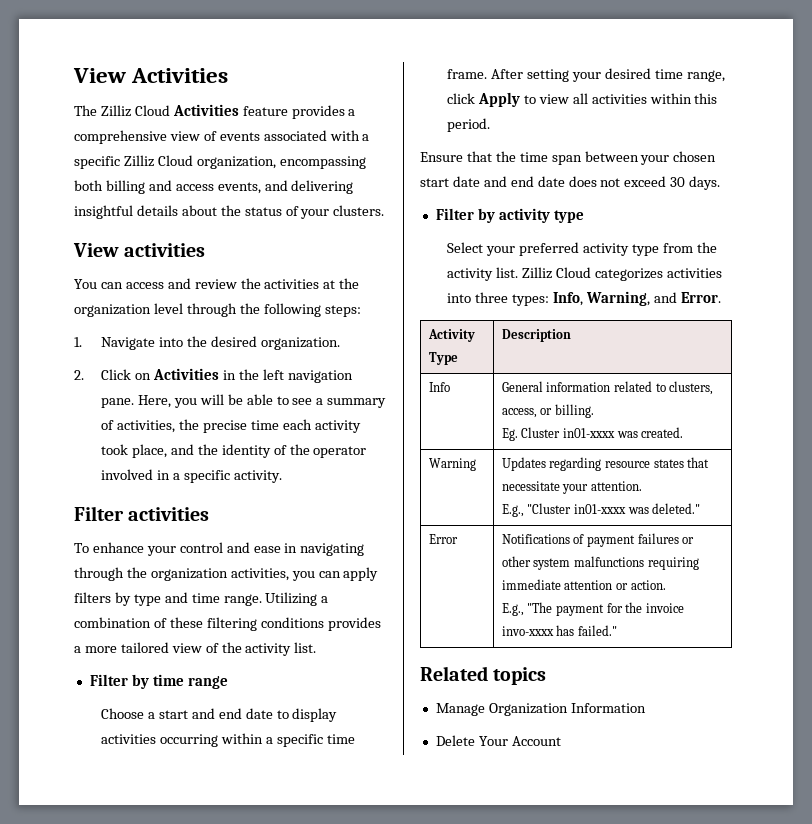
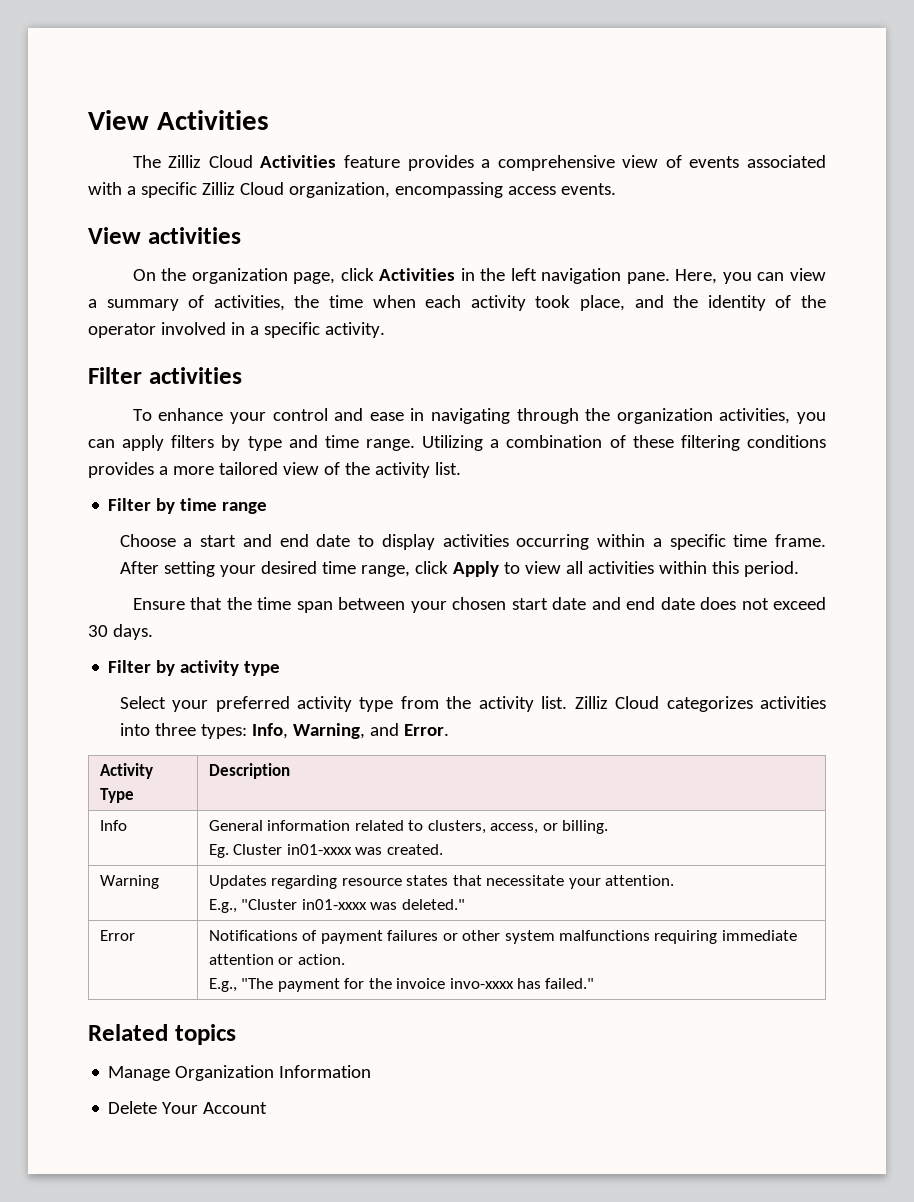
- The Zilliz Cloud Activities feature provides a comprehensive view of events associated with a specific Zilliz Cloud organization, encompassing both billing and access events, and delivering insightful details about the status of your clusters.
+ The Zilliz Cloud Activities feature provides a comprehensive view of events associated with a specific Zilliz Cloud organization, encompassing access events.
  View activities
- You can access and review the activities at the organization level through the following steps:
- 1. Navigate into the desired organization.
- 2. Click on Activities in the left navigation pane.
+ On the organization page, click Activities in the left navigation pane.
- Here, you will be able to see a summary of activities, the precise time each activity took place, and the identity of the operator involved in a specific activity.
+ Here, you can view a summary of activities, the time when each activity took place, and the identity of the operator involved in a specific activity.

